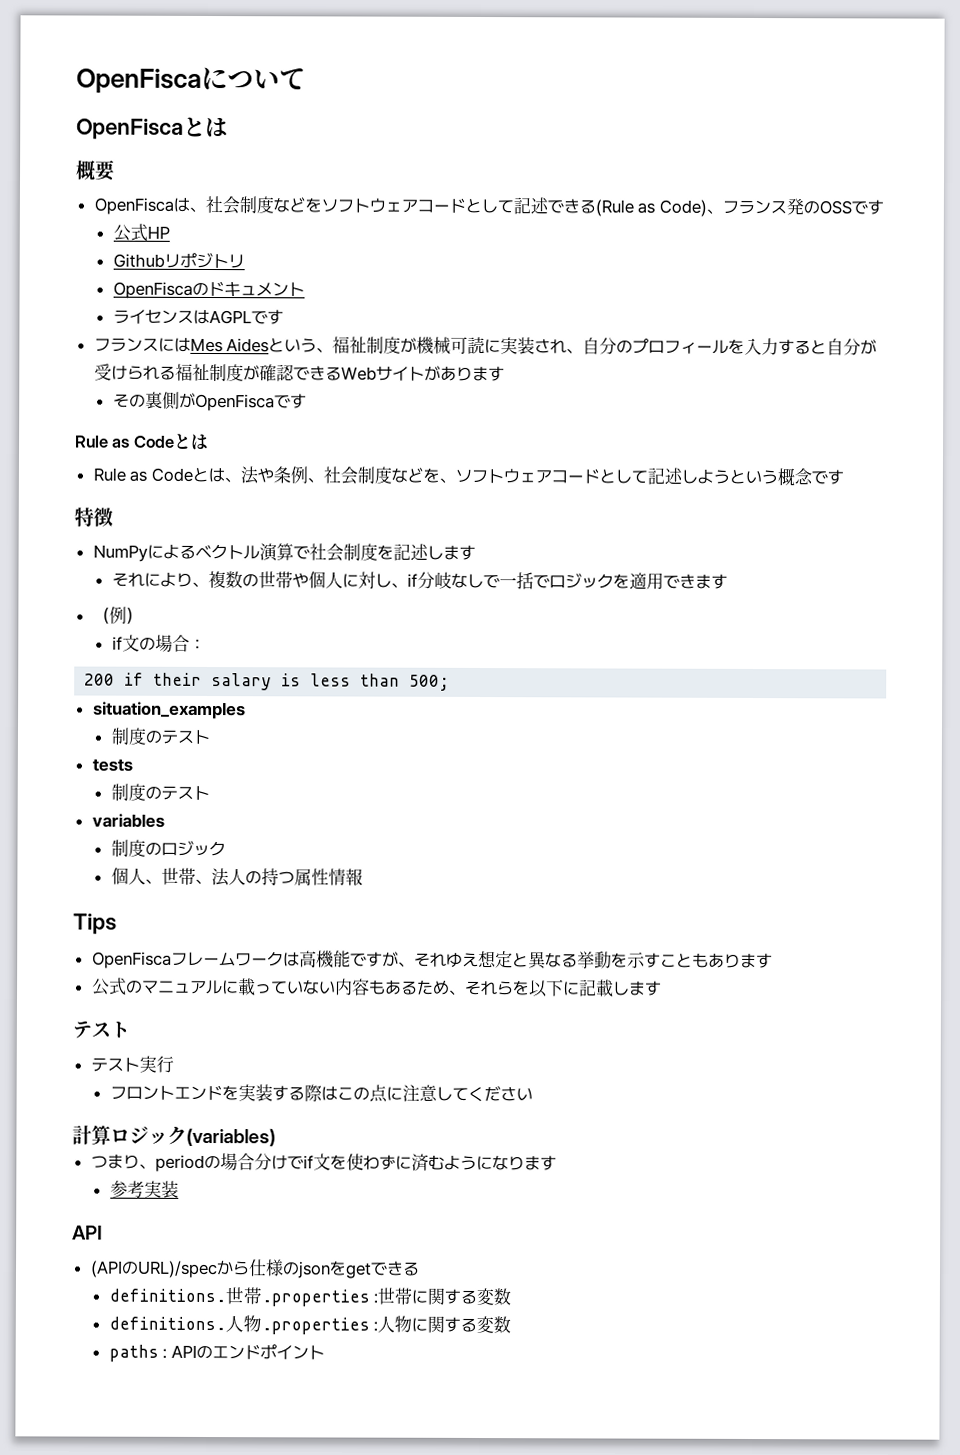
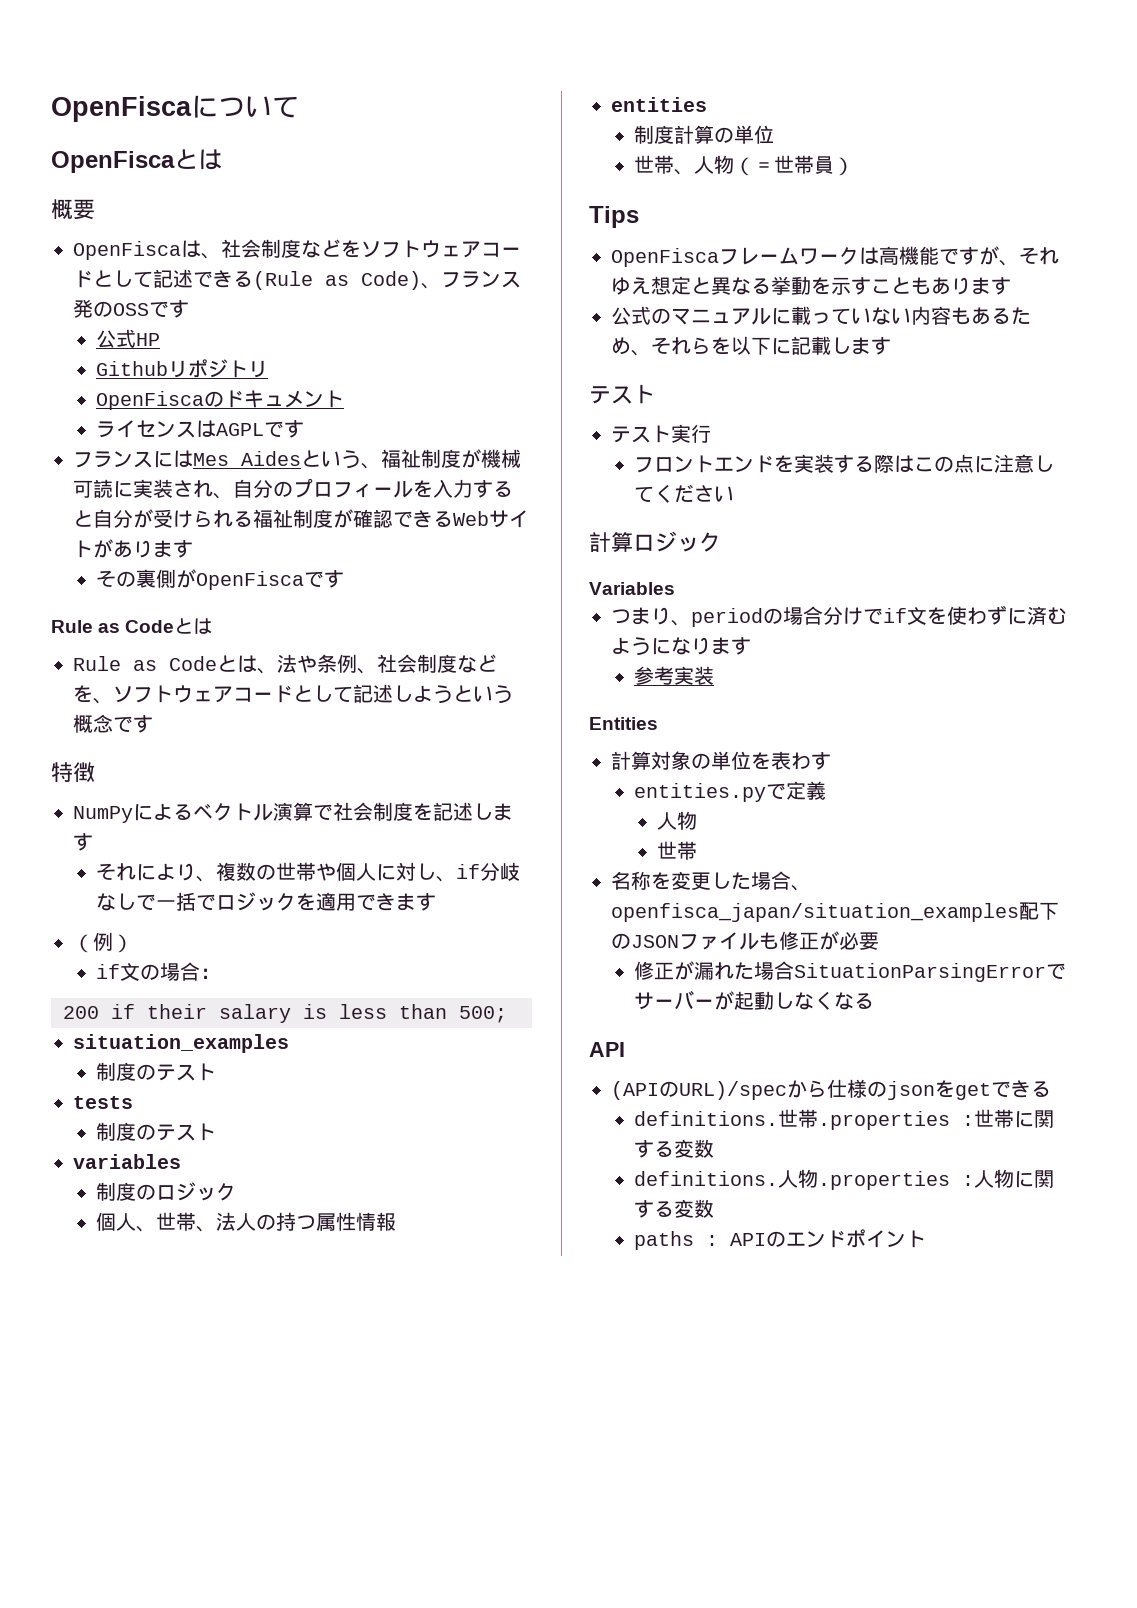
+ entities
+ 制度計算の単位
+ 世帯、人物（＝世帯員）
- 計算ロジック(variables)
+ 計算ロジック
+ Variables
+ Entities
+ 計算対象の単位を表わす
+ entities.pyで定義
+ 人物
+ 世帯
+ 名称を変更した場合、openfisca_japan/situation_examples配下のJSONファイルも修正が必要
+ 修正が漏れた場合SituationParsingErrorでサーバーが起動しなくなる

